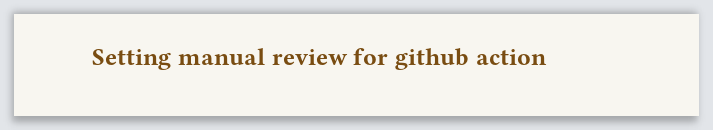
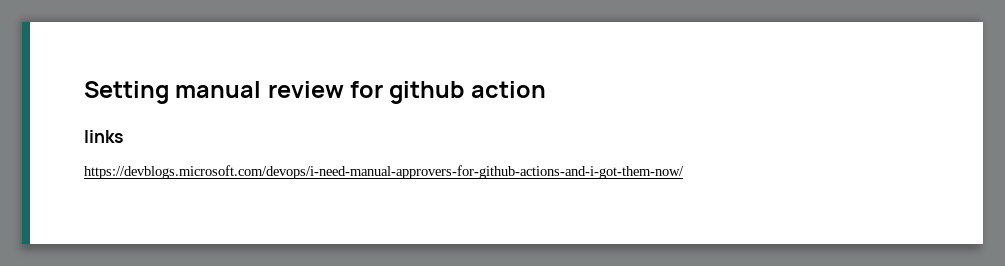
+ links
+ https://devblogs.microsoft.com/devops/i-need-manual-approvers-for-github-actions-and-i-got-them-now/

